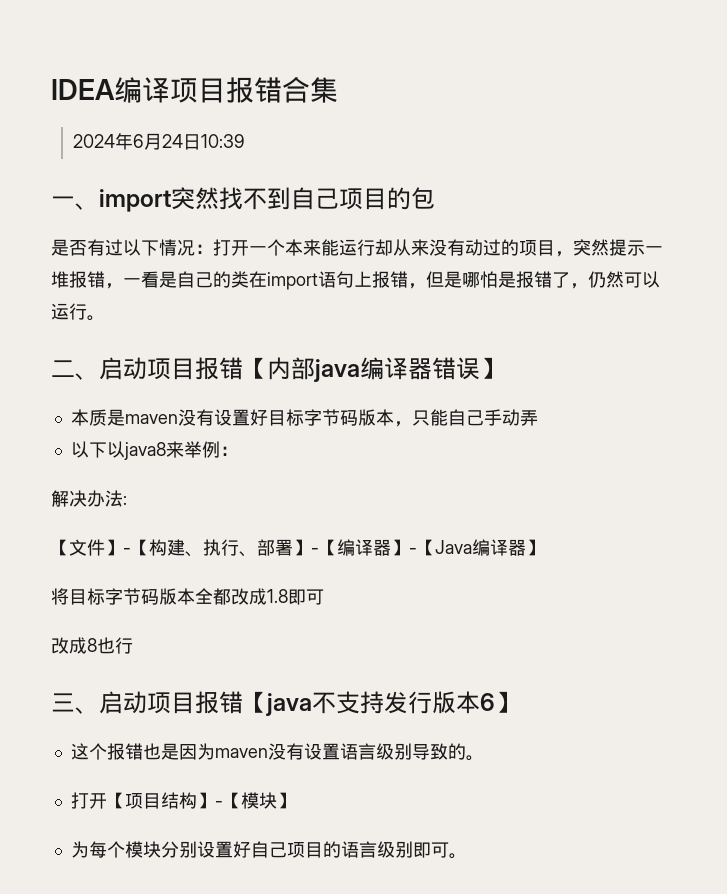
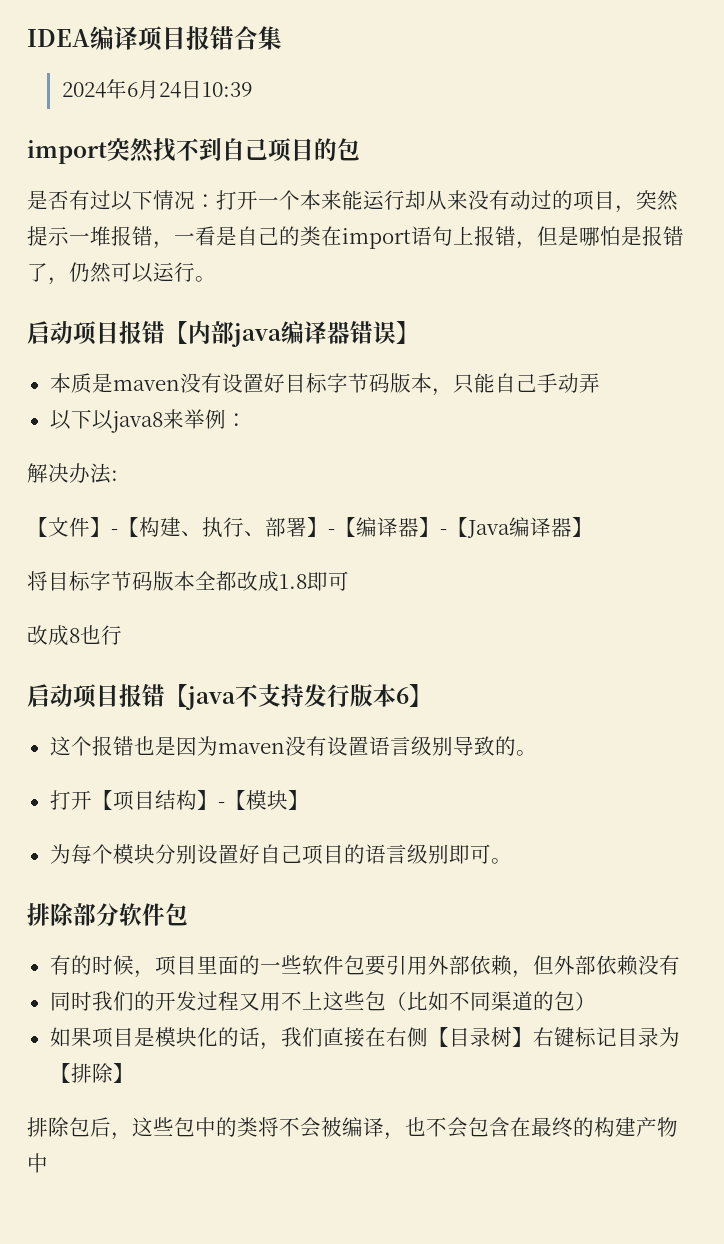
- 一、import突然找不到自己项目的包
+ import突然找不到自己项目的包
- 二、启动项目报错【内部java编译器错误】
+ 启动项目报错【内部java编译器错误】
- 三、启动项目报错【java不支持发行版本6】
+ 启动项目报错【java不支持发行版本6】
+ 排除部分软件包
+ 有的时候，项目里面的一些软件包要引用外部依赖，但外部依赖没有
+ 同时我们的开发过程又用不上这些包（比如不同渠道的包）
+ 如果项目是模块化的话，我们直接在右侧【目录树】右键标记目录为【排除】
+ 排除包后，这些包中的类将不会被编译，也不会包含在最终的构建产物中

